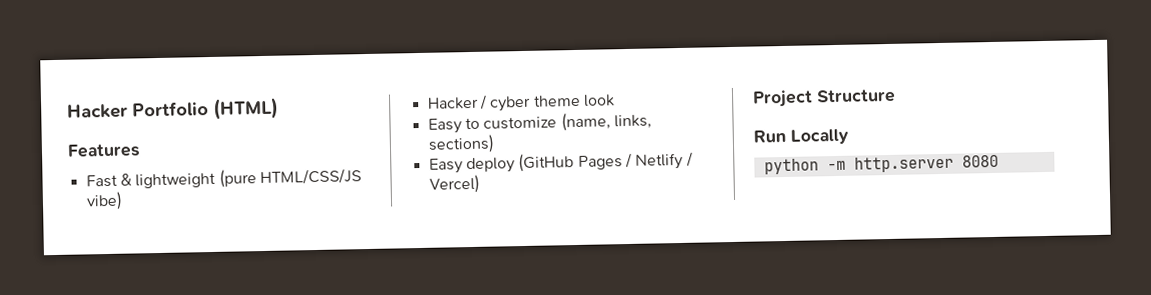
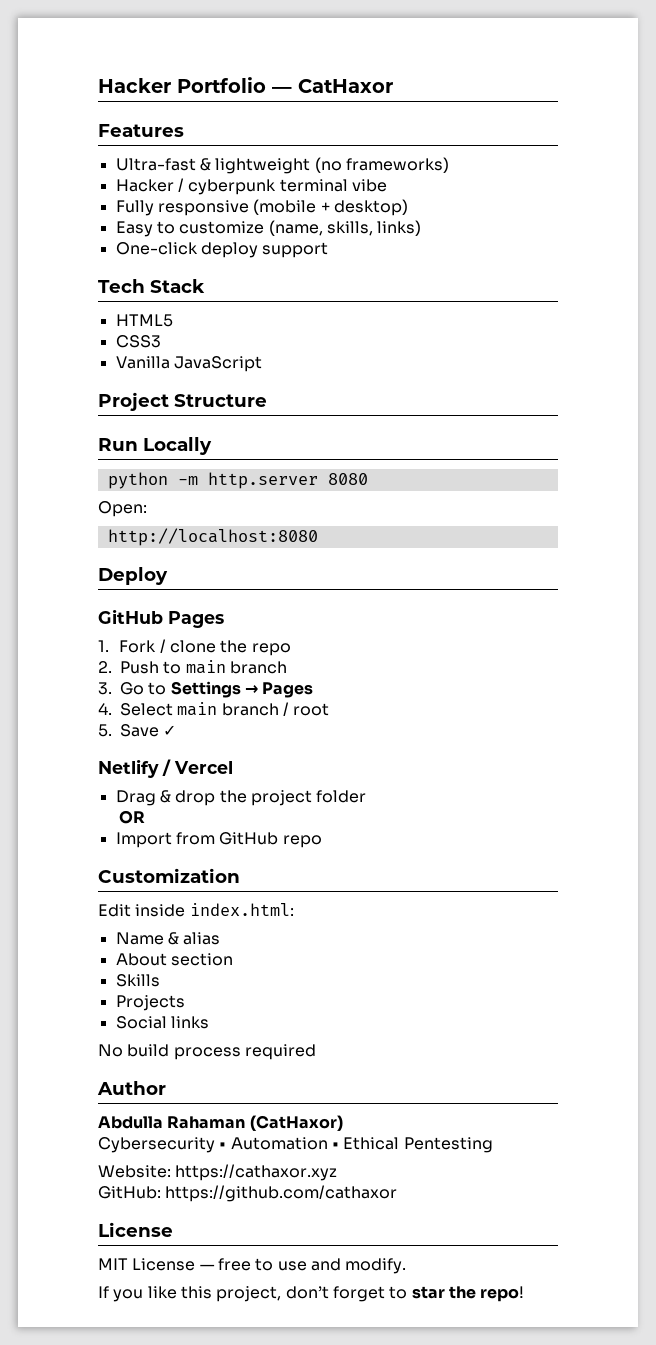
- Hacker Portfolio (HTML)
+ Hacker Portfolio — CatHaxor
- Fast & lightweight (pure HTML/CSS/JS vibe)
+ Ultra-fast & lightweight (no frameworks)
- Hacker / cyber theme look
- Easy to customize (name, links, sections)
- Easy deploy (GitHub Pages / Netlify / Vercel)
+ Hacker / cyberpunk terminal vibe
+ Fully responsive (mobile + desktop)
+ Easy to customize (name, skills, links)
+ One-click deploy support
+ Tech Stack
+ HTML5
+ CSS3
+ Vanilla JavaScript
+ Open:
+ http://localhost:8080
+ Deploy
+ GitHub Pages
+ 1. Fork / clone the repo
+ 2. Push to main branch
+ 3. Go to Settings → Pages
+ 4. Select main branch / root
+ 5. Save ✓
+ Netlify / Vercel
+ Drag & drop the project folder
+ OR
+ Import from GitHub repo
+ Customization
+ Edit inside index.html:
+ Name & alias
+ About section
+ Skills
+ Projects
+ Social links
+ No build process required
+ Author
+ Abdulla Rahaman (CatHaxor)
+ Cybersecurity • Automation • Ethical Pentesting
+ Website: https://cathaxor.xyz
+ GitHub: https://github.com/cathaxor
+ License
+ MIT License — free to use and modify.
+ If you like this project, don’t forget to star the repo!

